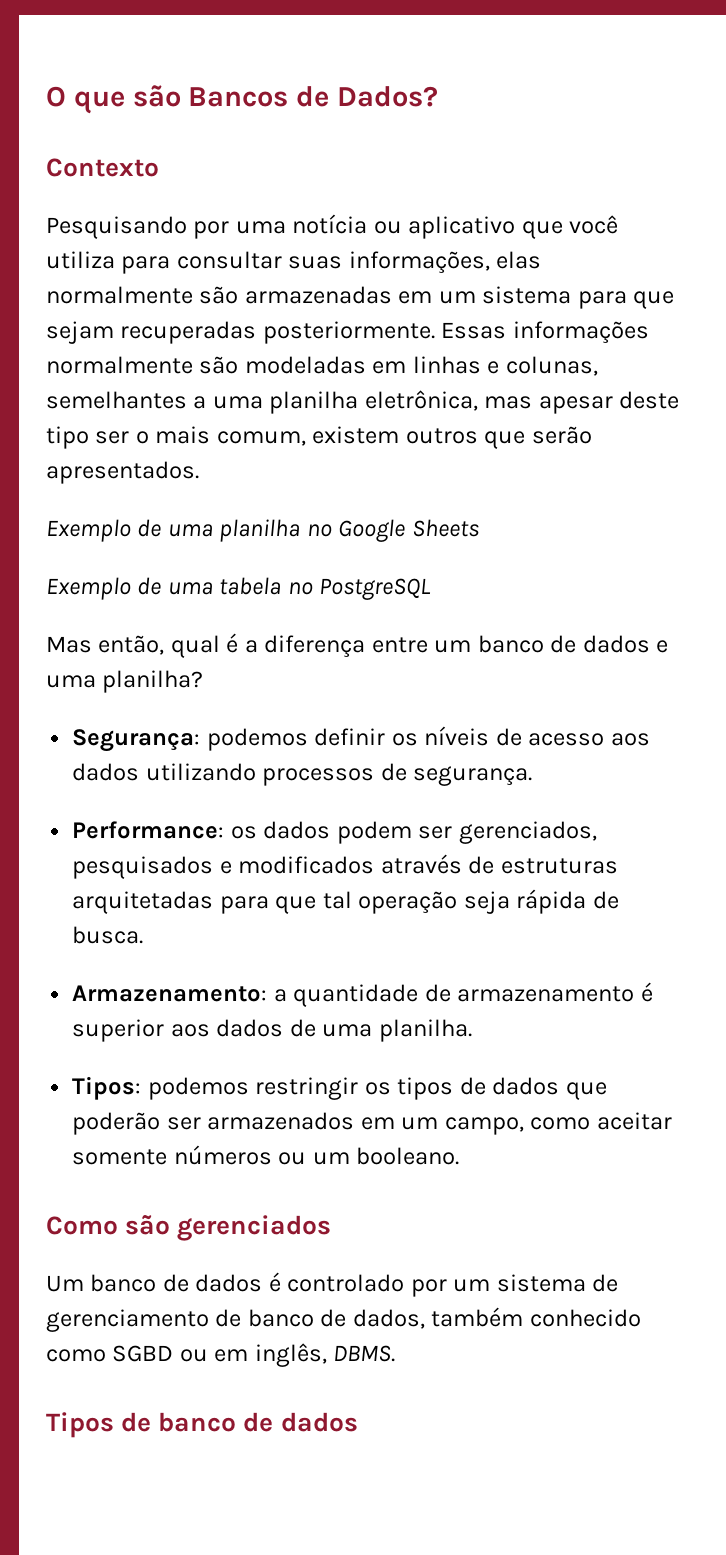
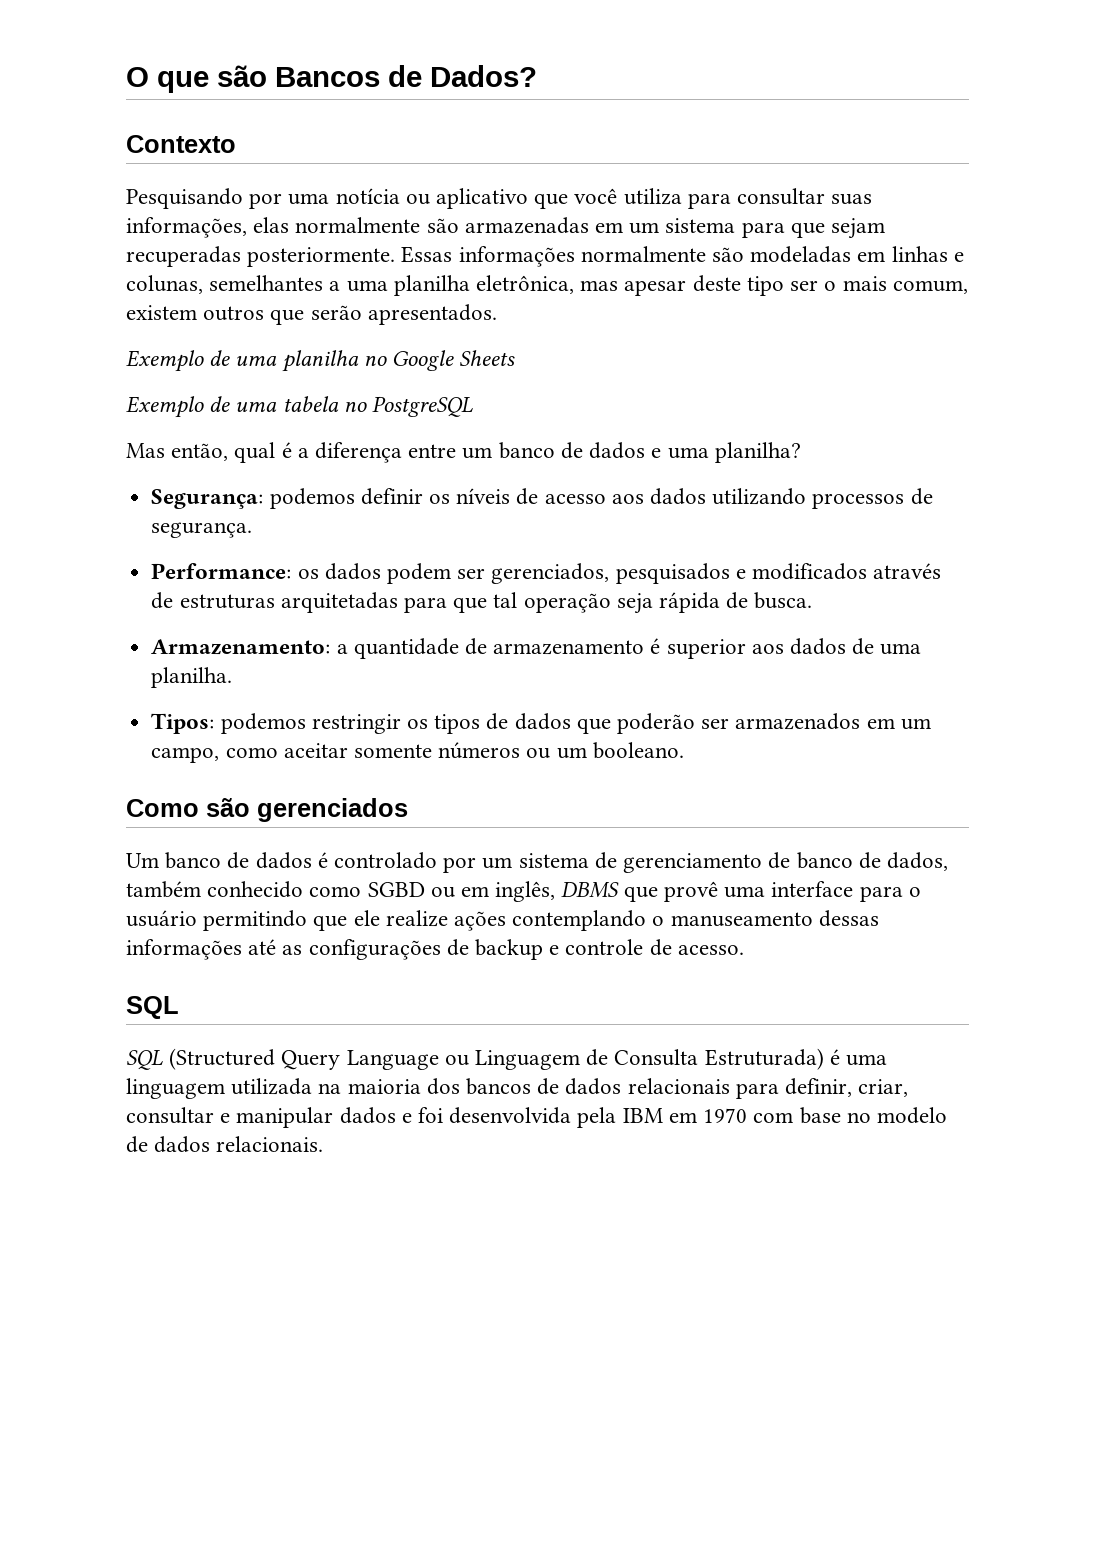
- Um banco de dados é controlado por um sistema de gerenciamento de banco de dados, também conhecido como SGBD ou em inglês, DBMS.
- Tipos de banco de dados
+ Um banco de dados é controlado por um sistema de gerenciamento de banco de dados, também conhecido como SGBD ou em inglês, DBMS que provê uma interface para o usuário permitindo que ele realize ações contemplando o manuseamento dessas informações até as configurações de backup e controle de acesso.
+ SQL
+ SQL (Structured Query Language ou Linguagem de Consulta Estruturada) é uma linguagem utilizada na maioria dos bancos de dados relacionais para definir, criar, consultar e manipular dados e foi desenvolvida pela IBM em 1970 com base no modelo de dados relacionais.

